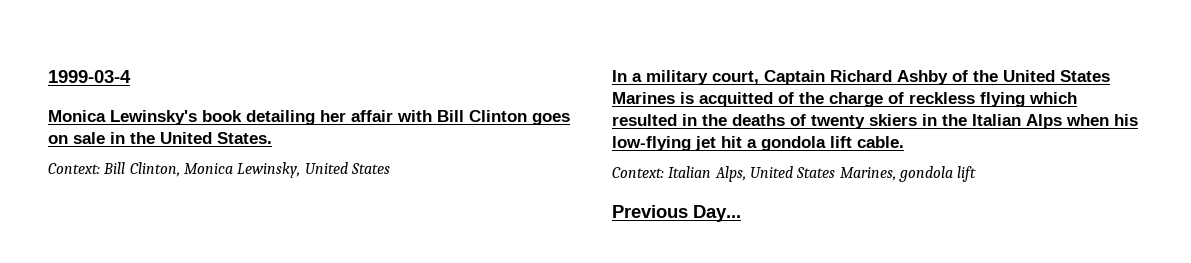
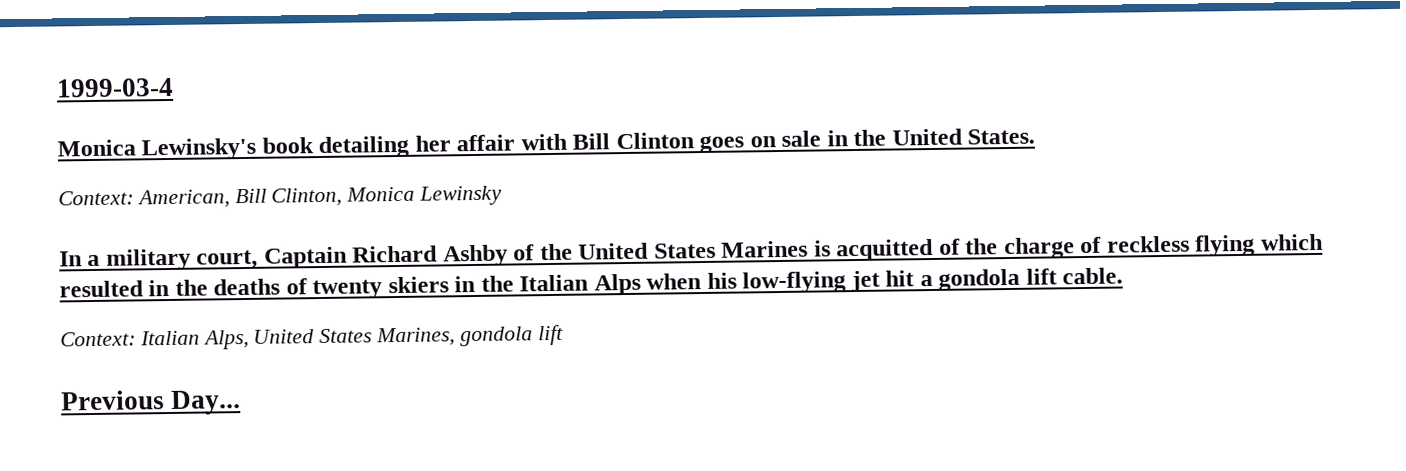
- Context: Bill Clinton, Monica Lewinsky, United States
+ Context: American, Bill Clinton, Monica Lewinsky

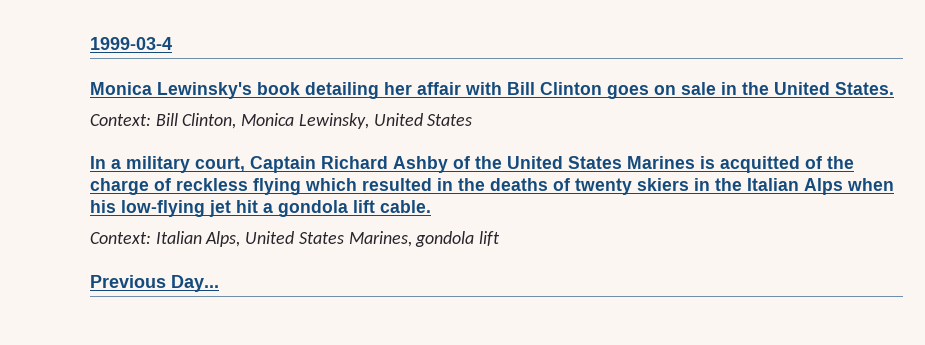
- Context: American, Bill Clinton, Monica Lewinsky
+ Context: Bill Clinton, Monica Lewinsky, United States

